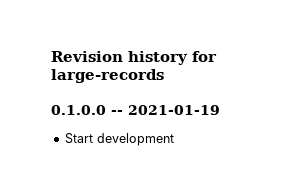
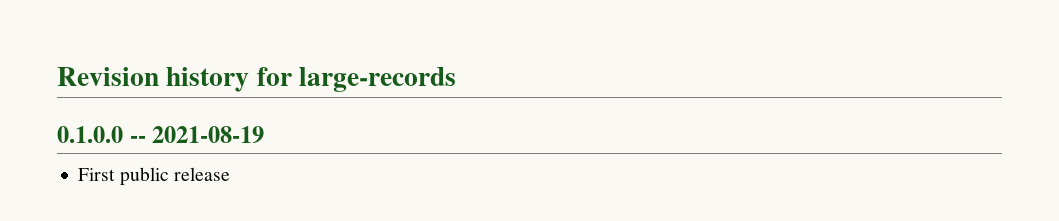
- 0.1.0.0 -- 2021-01-19
- Start development
+ 0.1.0.0 -- 2021-08-19
+ First public release

